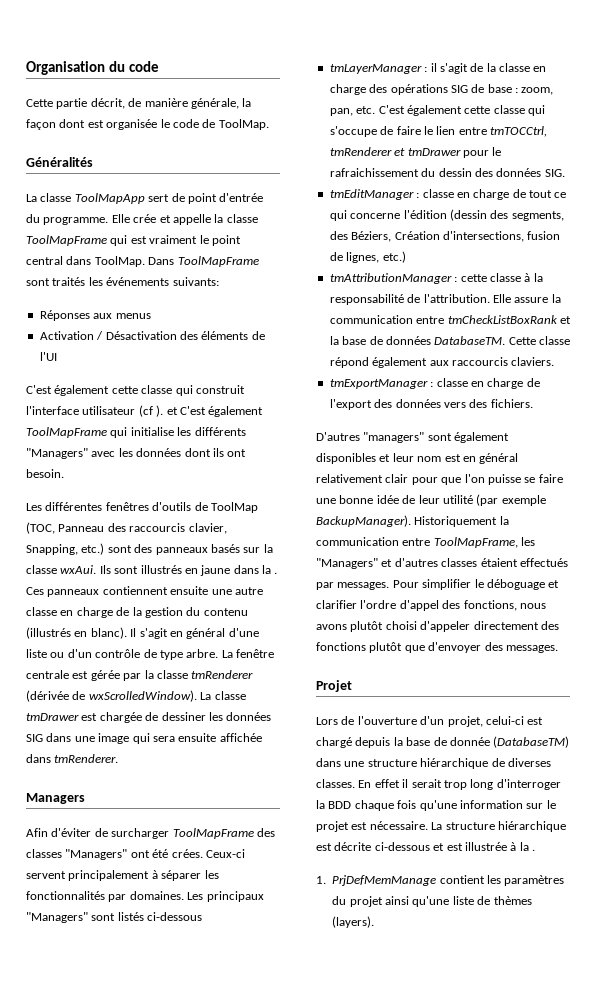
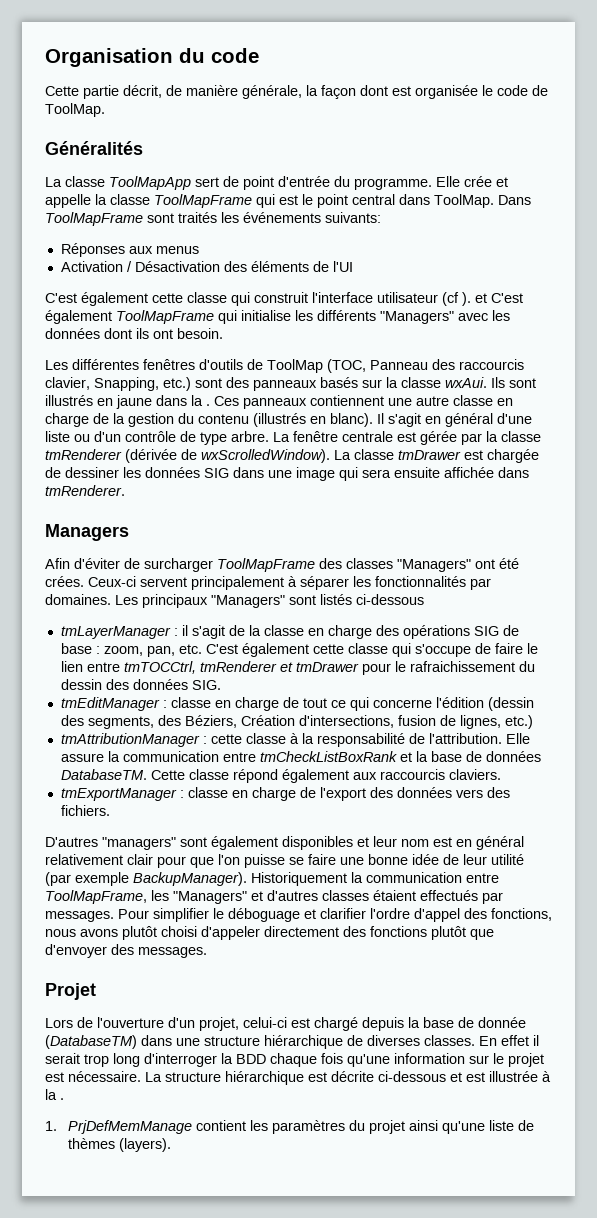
- Elle crée et appelle la classe ToolMapFrame qui est vraiment le point central dans ToolMap.
+ Elle crée et appelle la classe ToolMapFrame qui est le point central dans ToolMap.
- Ces panneaux contiennent ensuite une autre classe en charge de la gestion du contenu (illustrés en blanc).
+ Ces panneaux contiennent une autre classe en charge de la gestion du contenu (illustrés en blanc).

